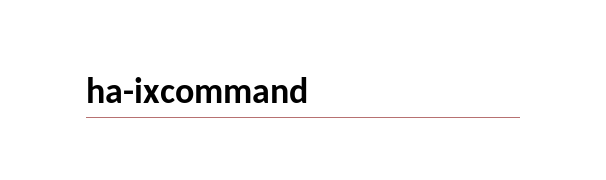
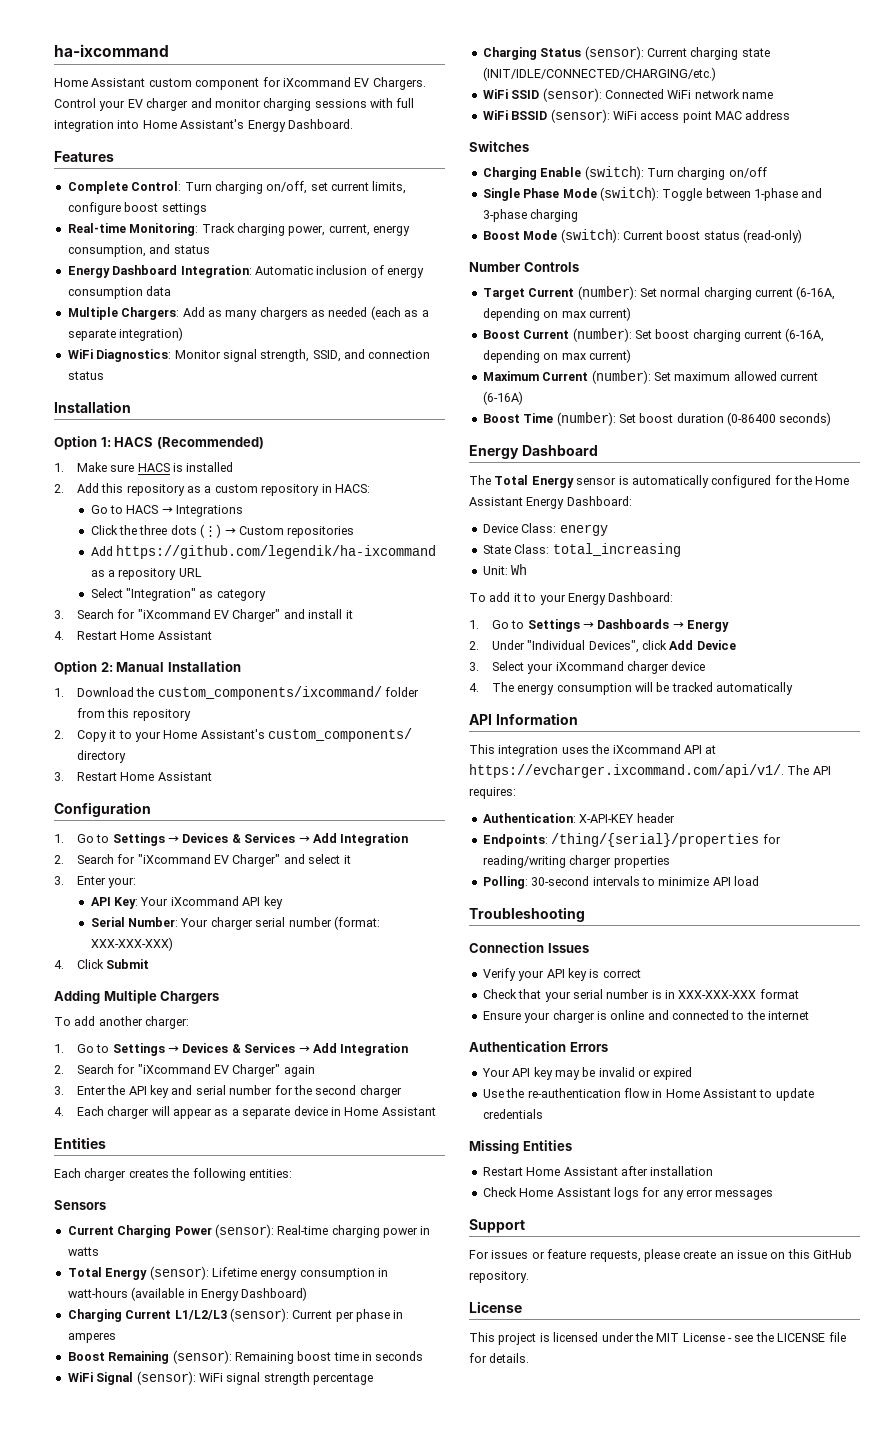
+ Home Assistant custom component for iXcommand EV Chargers. Control your EV charger and monitor charging sessions with full integration into Home Assistant's Energy Dashboard.
+ Features
+ Complete Control: Turn charging on/off, set current limits, configure boost settings
+ Real-time Monitoring: Track charging power, current, energy consumption, and status
+ Energy Dashboard Integration: Automatic inclusion of energy consumption data
+ Multiple Chargers: Add as many chargers as needed (each as a separate integration)
+ WiFi Diagnostics: Monitor signal strength, SSID, and connection status
+ Installation
+ Option 1: HACS (Recommended)
+ 1. Make sure HACS is installed
+ 2. Add this repository as a custom repository in HACS:
+ Go to HACS → Integrations
+ Click the three dots (⋮) → Custom repositories
+ Add https://github.com/legendik/ha-ixcommand as a repository URL
+ Select "Integration" as category
+ 3. Search for "iXcommand EV Charger" and install it
+ 4. Restart Home Assistant
+ Option 2: Manual Installation
+ 1. Download the custom_components/ixcommand/ folder from this repository
+ 2. Copy it to your Home Assistant's custom_components/ directory
+ 3. Restart Home Assistant
+ Configuration
+ 1. Go to Settings → Devices & Services → Add Integration
+ 2. Search for "iXcommand EV Charger" and select it
+ 3. Enter your:
+ API Key: Your iXcommand API key
+ Serial Number: Your charger serial number (format: XXX-XXX-XXX)
+ 4. Click Submit
+ Adding Multiple Chargers
+ To add another charger:
+ 1. Go to Settings → Devices & Services → Add Integration
+ 2. Search for "iXcommand EV Charger" again
+ 3. Enter the API key and serial number for the second charger
+ 4. Each charger will appear as a separate device in Home Assistant
+ Entities
+ Each charger creates the following entities:
+ Sensors
+ Current Charging Power (sensor): Real-time charging power in watts
+ Total Energy (sensor): Lifetime energy consumption in watt-hours (available in Energy Dashboard)
+ Charging Current L1/L2/L3 (sensor): Current per phase in amperes
+ Boost Remaining (sensor): Remaining boost time in seconds
+ WiFi Signal (sensor): WiFi signal strength percentage
+ Charging Status (sensor): Current charging state (INIT/IDLE/CONNECTED/CHARGING/etc.)
+ WiFi SSID (sensor): Connected WiFi network name
+ WiFi BSSID (sensor): WiFi access point MAC address
+ Switches
+ Charging Enable (switch): Turn charging on/off
+ Single Phase Mode (switch): Toggle between 1-phase and 3-phase charging
+ Boost Mode (switch): Current boost status (read-only)
+ Number Controls
+ Target Current (number): Set normal charging current (6-16A, depending on max current)
+ Boost Current (number): Set boost charging current (6-16A, depending on max current)
+ Maximum Current (number): Set maximum allowed current (6-16A)
+ Boost Time (number): Set boost duration (0-86400 seconds)
+ Energy Dashboard
+ The Total Energy sensor is automatically configured for the Home Assistant Energy Dashboard:
+ Device Class: energy
+ State Class: total_increasing
+ Unit: Wh
+ To add it to your Energy Dashboard:
+ 1. Go to Settings → Dashboards → Energy
+ 2. Under "Individual Devices", click Add Device
+ 3. Select your iXcommand charger device
+ 4. The energy consumption will be tracked automatically
+ API Information
+ This integration uses the iXcommand API at https://evcharger.ixcommand.com/api/v1/. The API requires:
+ Authentication: X-API-KEY header
+ Endpoints: /thing/{serial}/properties for reading/writing charger properties
+ Polling: 30-second intervals to minimize API load
+ Troubleshooting
+ Connection Issues
+ Verify your API key is correct
+ Check that your serial number is in XXX-XXX-XXX format
+ Ensure your charger is online and connected to the internet
+ Authentication Errors
+ Your API key may be invalid or expired
+ Use the re-authentication flow in Home Assistant to update credentials
+ Missing Entities
+ Restart Home Assistant after installation
+ Check Home Assistant logs for any error messages
+ Support
+ For issues or feature requests, please create an issue on this GitHub repository.
+ License
+ This project is licensed under the MIT License - see the LICENSE file for details.

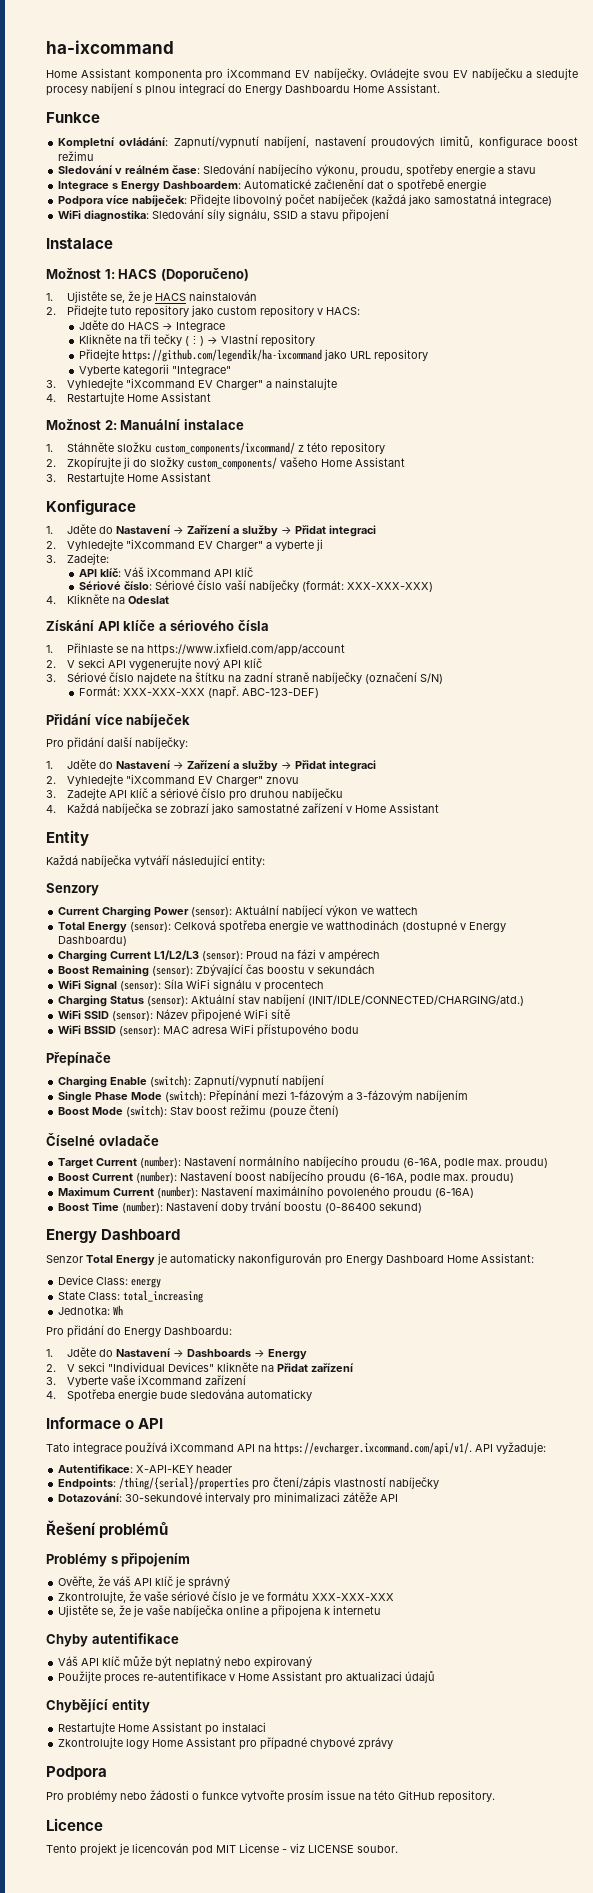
- Home Assistant custom component for iXcommand EV Chargers. Control your EV charger and monitor charging sessions with full integration into Home Assistant's Energy Dashboard.
- Features
- Complete Control: Turn charging on/off, set current limits, configure boost settings
- Real-time Monitoring: Track charging power, current, energy consumption, and status
- Energy Dashboard Integration: Automatic inclusion of energy consumption data
- Multiple Chargers: Add as many chargers as needed (each as a separate integration)
- WiFi Diagnostics: Monitor signal strength, SSID, and connection status
- Installation
- Option 1: HACS (Recommended)
- 1. Make sure HACS is installed
- 2. Add this repository as a custom repository in HACS:
+ Home Assistant komponenta pro iXcommand EV nabíječky. Ovládejte svou EV nabíječku a sledujte procesy nabíjení s plnou integrací do Energy Dashboardu Home Assistant.
+ Funkce
+ Kompletní ovládání: Zapnutí/vypnutí nabíjení, nastavení proudových limitů, konfigurace boost režimu
+ Sledování v reálném čase: Sledování nabíjecího výkonu, proudu, spotřeby energie a stavu
+ Integrace s Energy Dashboardem: Automatické začlenění dat o spotřebě energie
+ Podpora více nabíječek: Přidejte libovolný počet nabíječek (každá jako samostatná integrace)
+ WiFi diagnostika: Sledování síly signálu, SSID a stavu připojení
+ Instalace
+ Možnost 1: HACS (Doporučeno)
+ 1. Ujistěte se, že je HACS nainstalován
+ 2. Přidejte tuto repository jako custom repository v HACS:
- Go to HACS → Integrations
- Click the three dots (⋮) → Custom repositories
- Add https://github.com/legendik/ha-ixcommand as a repository URL
- Select "Integration" as category
- 3. Search for "iXcommand EV Charger" and install it
- 4. Restart Home Assistant
- Option 2: Manual Installation
- 1. Download the custom_components/ixcommand/ folder from this repository
- 2. Copy it to your Home Assistant's custom_components/ directory
- 3. Restart Home Assistant
- Configuration
- 1. Go to Settings → Devices & Services → Add Integration
- 2. Search for "iXcommand EV Charger" and select it
- 3. Enter your:
- API Key: Your iXcommand API key
- Serial Number: Your charger serial number (format: XXX-XXX-XXX)
- 4. Click Submit
- Adding Multiple Chargers
- To add another charger:
- 1. Go to Settings → Devices & Services → Add Integration
- 2. Search for "iXcommand EV Charger" again
- 3. Enter the API key and serial number for the second charger
- 4. Each charger will appear as a separate device in Home Assistant
- Entities
- Each charger creates the following entities:
- Sensors
- Current Charging Power (sensor): Real-time charging power in watts
- Total Energy (sensor): Lifetime energy consumption in watt-hours (available in Energy Dashboard)
- Charging Current L1/L2/L3 (sensor): Current per phase in amperes
- Boost Remaining (sensor): Remaining boost time in seconds
- WiFi Signal (sensor): WiFi signal strength percentage
+ Jděte do HACS → Integrace
+ Klikněte na tři tečky (⋮) → Vlastní repository
+ Přidejte https://github.com/legendik/ha-ixcommand jako URL repository
+ Vyberte kategorii "Integrace"
+ 3. Vyhledejte "iXcommand EV Charger" a nainstalujte
+ 4. Restartujte Home Assistant
+ Možnost 2: Manuální instalace
+ 1. Stáhněte složku custom_components/ixcommand/ z této repository
+ 2. Zkopírujte ji do složky custom_components/ vašeho Home Assistant
+ 3. Restartujte Home Assistant
+ Konfigurace
+ 1. Jděte do Nastavení → Zařízení a služby → Přidat integraci
+ 2. Vyhledejte "iXcommand EV Charger" a vyberte ji
+ 3. Zadejte:
+ API klíč: Váš iXcommand API klíč
+ Sériové číslo: Sériové číslo vaší nabíječky (formát: XXX-XXX-XXX)
+ 4. Klikněte na Odeslat
+ Získání API klíče a sériového čísla
+ 1. Přihlaste se na https://www.ixfield.com/app/account
+ 2. V sekci API vygenerujte nový API klíč
+ 3. Sériové číslo najdete na štítku na zadní straně nabíječky (označení S/N)
+ Formát: XXX-XXX-XXX (např. ABC-123-DEF)
+ Přidání více nabíječek
+ Pro přidání další nabíječky:
+ 1. Jděte do Nastavení → Zařízení a služby → Přidat integraci
+ 2. Vyhledejte "iXcommand EV Charger" znovu
+ 3. Zadejte API klíč a sériové číslo pro druhou nabíječku
+ 4. Každá nabíječka se zobrazí jako samostatné zařízení v Home Assistant
+ Entity
+ Každá nabíječka vytváří následující entity:
+ Senzory
+ Current Charging Power (sensor): Aktuální nabíjecí výkon ve wattech
+ Total Energy (sensor): Celková spotřeba energie ve watthodinách (dostupné v Energy Dashboardu)
+ Charging Current L1/L2/L3 (sensor): Proud na fázi v ampérech
+ Boost Remaining (sensor): Zbývající čas boostu v sekundách
+ WiFi Signal (sensor): Síla WiFi signálu v procentech
- Charging Status (sensor): Current charging state (INIT/IDLE/CONNECTED/CHARGING/etc.)
+ Charging Status (sensor): Aktuální stav nabíjení (INIT/IDLE/CONNECTED/CHARGING/atd.)
- WiFi SSID (sensor): Connected WiFi network name
+ WiFi SSID (sensor): Název připojené WiFi sítě
- WiFi BSSID (sensor): WiFi access point MAC address
- Switches
+ WiFi BSSID (sensor): MAC adresa WiFi přístupového bodu
+ Přepínače
- Charging Enable (switch): Turn charging on/off
+ Charging Enable (switch): Zapnutí/vypnutí nabíjení
- Single Phase Mode (switch): Toggle between 1-phase and 3-phase charging
- Boost Mode (switch): Current boost status (read-only)
- Number Controls
- Target Current (number): Set normal charging current (6-16A, depending on max current)
- Boost Current (number): Set boost charging current (6-16A, depending on max current)
+ Single Phase Mode (switch): Přepínání mezi 1-fázovým a 3-fázovým nabíjením
+ Boost Mode (switch): Stav boost režimu (pouze čtení)
+ Číselné ovladače
+ Target Current (number): Nastavení normálního nabíjecího proudu (6-16A, podle max. proudu)
+ Boost Current (number): Nastavení boost nabíjecího proudu (6-16A, podle max. proudu)
- Maximum Current (number): Set maximum allowed current (6-16A)
+ Maximum Current (number): Nastavení maximálního povoleného proudu (6-16A)
- Boost Time (number): Set boost duration (0-86400 seconds)
+ Boost Time (number): Nastavení doby trvání boostu (0-86400 sekund)
- The Total Energy sensor is automatically configured for the Home Assistant Energy Dashboard:
+ Senzor Total Energy je automaticky nakonfigurován pro Energy Dashboard Home Assistant:
- Unit: Wh
+ Jednotka: Wh
- To add it to your Energy Dashboard:
- 1. Go to Settings → Dashboards → Energy
+ Pro přidání do Energy Dashboardu:
+ 1. Jděte do Nastavení → Dashboards → Energy
- 2. Under "Individual Devices", click Add Device
- 3. Select your iXcommand charger device
- 4. The energy consumption will be tracked automatically
- API Information
- This integration uses the iXcommand API at https://evcharger.ixcommand.com/api/v1/. The API requires:
- Authentication: X-API-KEY header
- Endpoints: /thing/{serial}/properties for reading/writing charger properties
- Polling: 30-second intervals to minimize API load
- Troubleshooting
- Connection Issues
- Verify your API key is correct
- Check that your serial number is in XXX-XXX-XXX format
- Ensure your charger is online and connected to the internet
- Authentication Errors
- Your API key may be invalid or expired
- Use the re-authentication flow in Home Assistant to update credentials
- Missing Entities
- Restart Home Assistant after installation
- Check Home Assistant logs for any error messages
- Support
- For issues or feature requests, please create an issue on this GitHub repository.
- License
- This project is licensed under the MIT License - see the LICENSE file for details.
+ 2. V sekci "Individual Devices" klikněte na Přidat zařízení
+ 3. Vyberte vaše iXcommand zařízení
+ 4. Spotřeba energie bude sledována automaticky
+ Informace o API
+ Tato integrace používá iXcommand API na https://evcharger.ixcommand.com/api/v1/. API vyžaduje:
+ Autentifikace: X-API-KEY header
+ Endpoints: /thing/{serial}/properties pro čtení/zápis vlastností nabíječky
+ Dotazování: 30-sekundové intervaly pro minimalizaci zátěže API
+ Řešení problémů
+ Problémy s připojením
+ Ověřte, že váš API klíč je správný
+ Zkontrolujte, že vaše sériové číslo je ve formátu XXX-XXX-XXX
+ Ujistěte se, že je vaše nabíječka online a připojena k internetu
+ Chyby autentifikace
+ Váš API klíč může být neplatný nebo expirovaný
+ Použijte proces re-autentifikace v Home Assistant pro aktualizaci údajů
+ Chybějící entity
+ Restartujte Home Assistant po instalaci
+ Zkontrolujte logy Home Assistant pro případné chybové zprávy
+ Podpora
+ Pro problémy nebo žádosti o funkce vytvořte prosím issue na této GitHub repository.
+ Licence
+ Tento projekt je licencován pod MIT License - viz LICENSE soubor.

